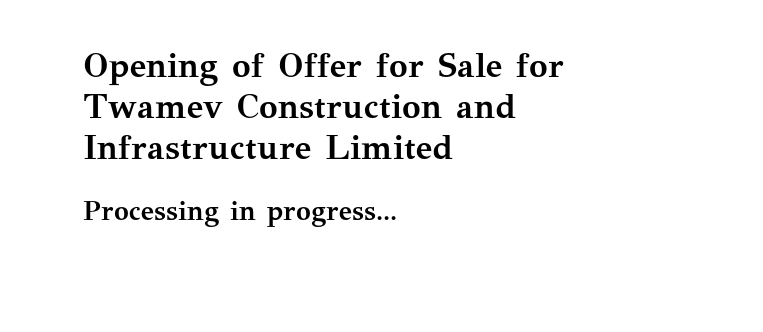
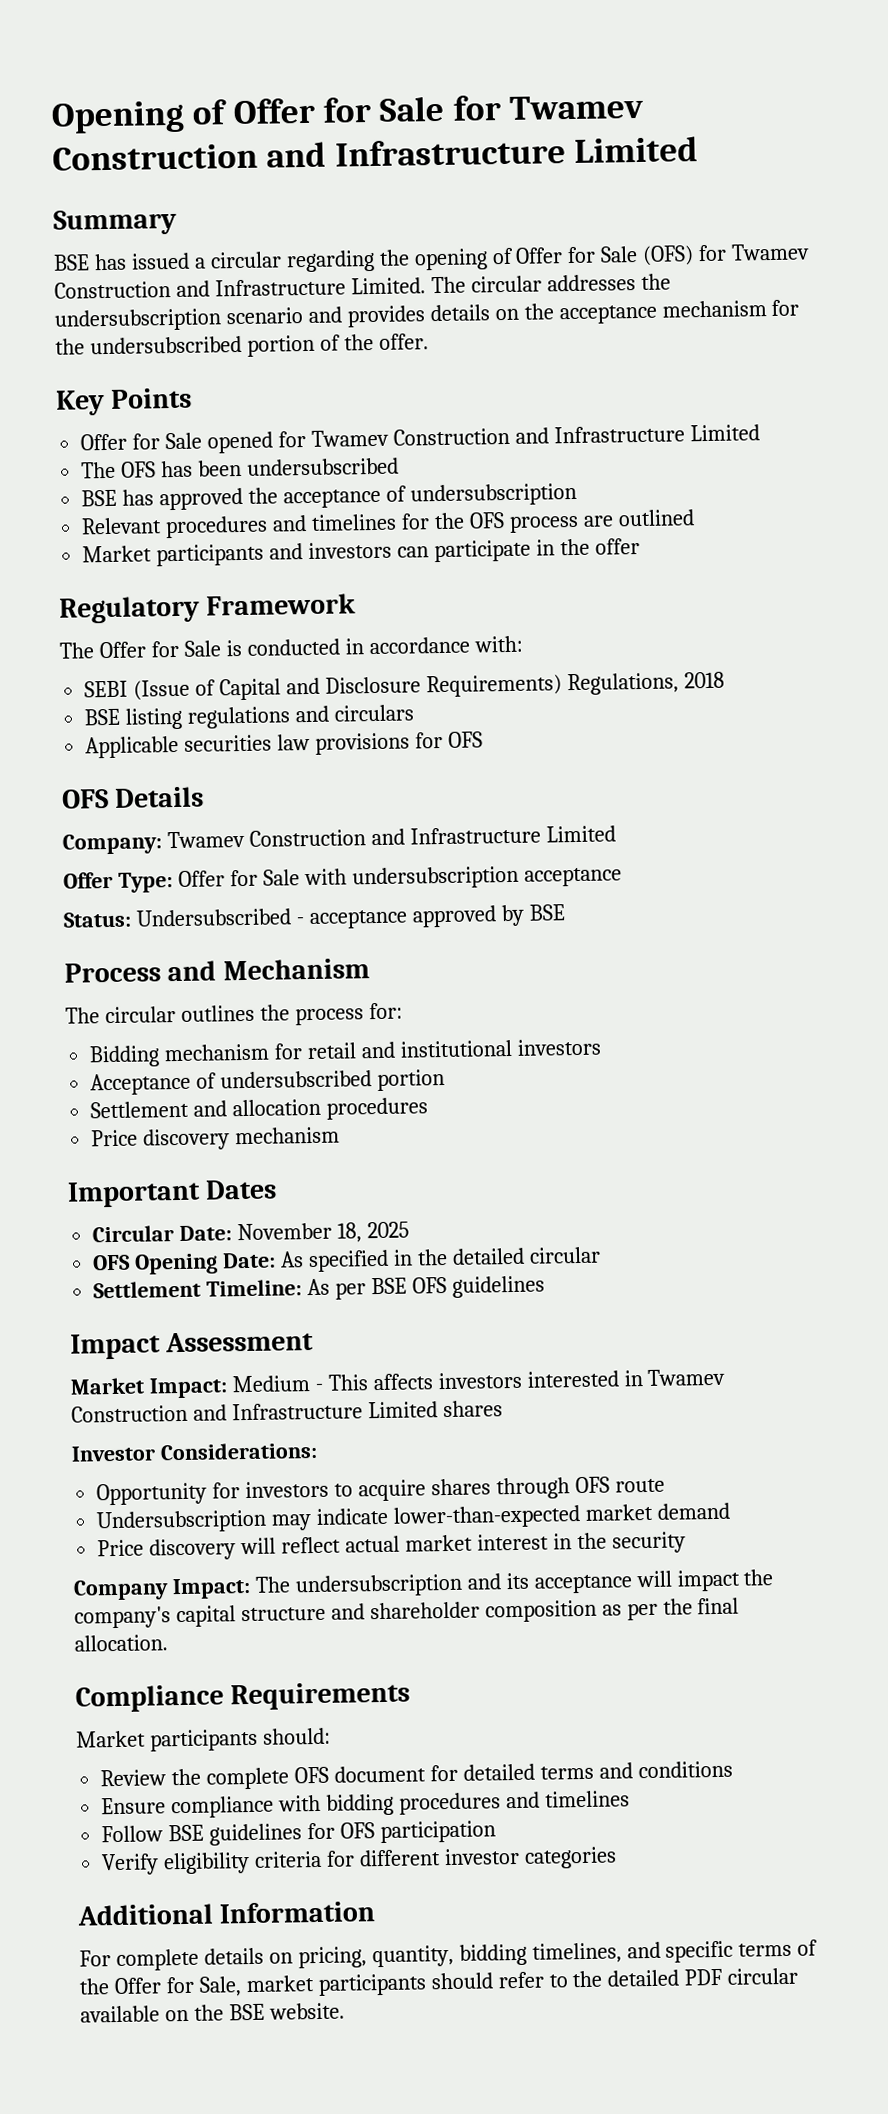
- Processing in progress...
+ Summary
+ BSE has issued a circular regarding the opening of Offer for Sale (OFS) for Twamev Construction and Infrastructure Limited. The circular addresses the undersubscription scenario and provides details on the acceptance mechanism for the undersubscribed portion of the offer.
+ Key Points
+ Offer for Sale opened for Twamev Construction and Infrastructure Limited
+ The OFS has been undersubscribed
+ BSE has approved the acceptance of undersubscription
+ Relevant procedures and timelines for the OFS process are outlined
+ Market participants and investors can participate in the offer
+ Regulatory Framework
+ The Offer for Sale is conducted in accordance with:
+ SEBI (Issue of Capital and Disclosure Requirements) Regulations, 2018
+ BSE listing regulations and circulars
+ Applicable securities law provisions for OFS
+ OFS Details
+ Company: Twamev Construction and Infrastructure Limited
+ Offer Type: Offer for Sale with undersubscription acceptance
+ Status: Undersubscribed - acceptance approved by BSE
+ Process and Mechanism
+ The circular outlines the process for:
+ Bidding mechanism for retail and institutional investors
+ Acceptance of undersubscribed portion
+ Settlement and allocation procedures
+ Price discovery mechanism
+ Important Dates
+ Circular Date: November 18, 2025
+ OFS Opening Date: As specified in the detailed circular
+ Settlement Timeline: As per BSE OFS guidelines
+ Impact Assessment
+ Market Impact: Medium - This affects investors interested in Twamev Construction and Infrastructure Limited shares
+ Investor Considerations:
+ Opportunity for investors to acquire shares through OFS route
+ Undersubscription may indicate lower-than-expected market demand
+ Price discovery will reflect actual market interest in the security
+ Company Impact: The undersubscription and its acceptance will impact the company's capital structure and shareholder composition as per the final allocation.
+ Compliance Requirements
+ Market participants should:
+ Review the complete OFS document for detailed terms and conditions
+ Ensure compliance with bidding procedures and timelines
+ Follow BSE guidelines for OFS participation
+ Verify eligibility criteria for different investor categories
+ Additional Information
+ For complete details on pricing, quantity, bidding timelines, and specific terms of the Offer for Sale, market participants should refer to the detailed PDF circular available on the BSE website.

